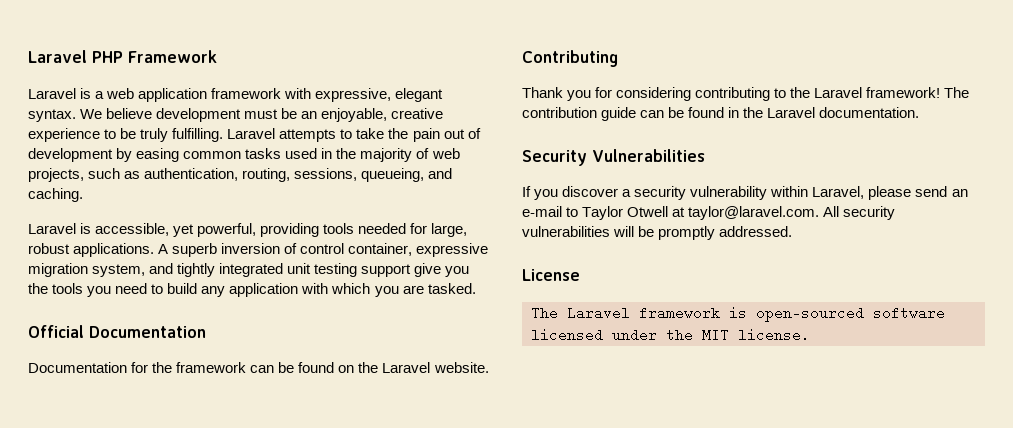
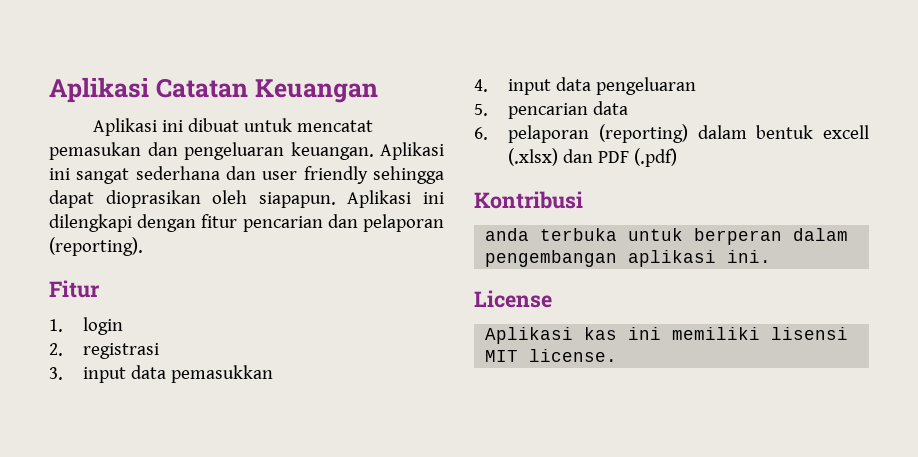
- Laravel PHP Framework
- Laravel is a web application framework with expressive, elegant syntax. We believe development must be an enjoyable, creative experience to be truly fulfilling. Laravel attempts to take the pain out of development by easing common tasks used in the majority of web projects, such as authentication, routing, sessions, queueing, and caching.
- Laravel is accessible, yet powerful, providing tools needed for large, robust applications. A superb inversion of control container, expressive migration system, and tightly integrated unit testing support give you the tools you need to build any application with which you are tasked.
- Official Documentation
- Documentation for the framework can be found on the Laravel website.
- Contributing
- Thank you for considering contributing to the Laravel framework! The contribution guide can be found in the Laravel documentation.
- Security Vulnerabilities
- If you discover a security vulnerability within Laravel, please send an e-mail to Taylor Otwell at taylor@laravel.com. All security vulnerabilities will be promptly addressed.
+ Aplikasi Catatan Keuangan
+ Aplikasi ini dibuat untuk mencatat pemasukan dan pengeluaran keuangan. Aplikasi ini sangat sederhana dan user friendly sehingga dapat dioprasikan oleh siapapun. Aplikasi ini dilengkapi dengan fitur pencarian dan pelaporan (reporting).
+ Fitur
+ 1. login
+ 2. registrasi
+ 3. input data pemasukkan
+ 4. input data pengeluaran
+ 5. pencarian data
+ 6. pelaporan (reporting) dalam bentuk excell (.xlsx) dan PDF (.pdf)
+ Kontribusi
+ anda terbuka untuk berperan dalam pengembangan aplikasi ini.
  License
- The Laravel framework is open-sourced software licensed under the MIT license.
+ Aplikasi kas ini memiliki lisensi MIT license.

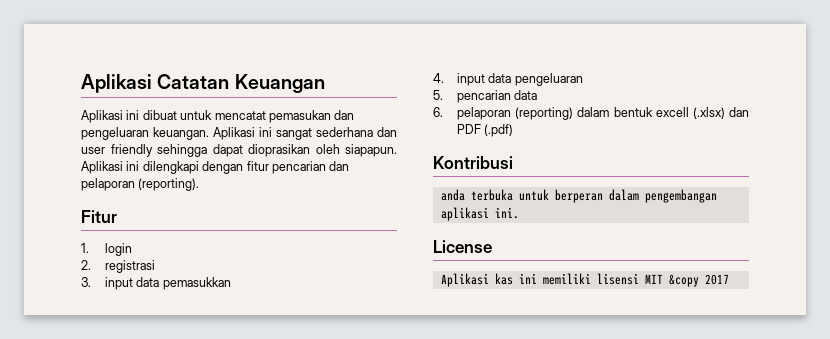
- Aplikasi kas ini memiliki lisensi MIT license.
+ Aplikasi kas ini memiliki lisensi MIT &copy 2017

